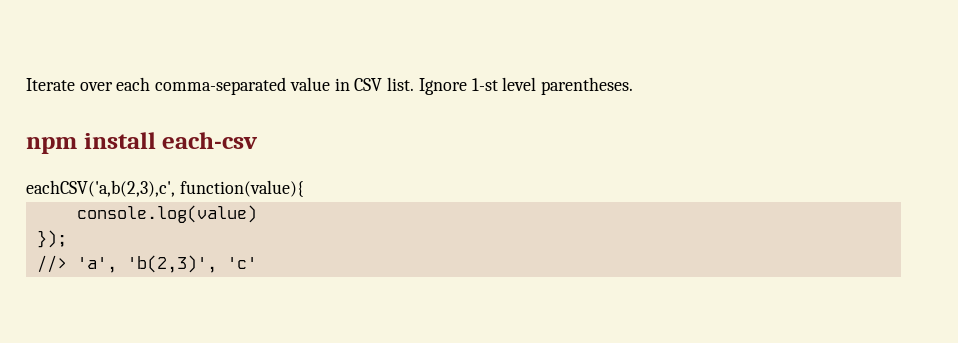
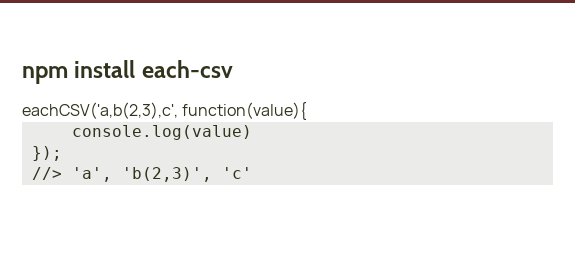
- Iterate over each comma-separated value in CSV list. Ignore 1-st level parentheses.

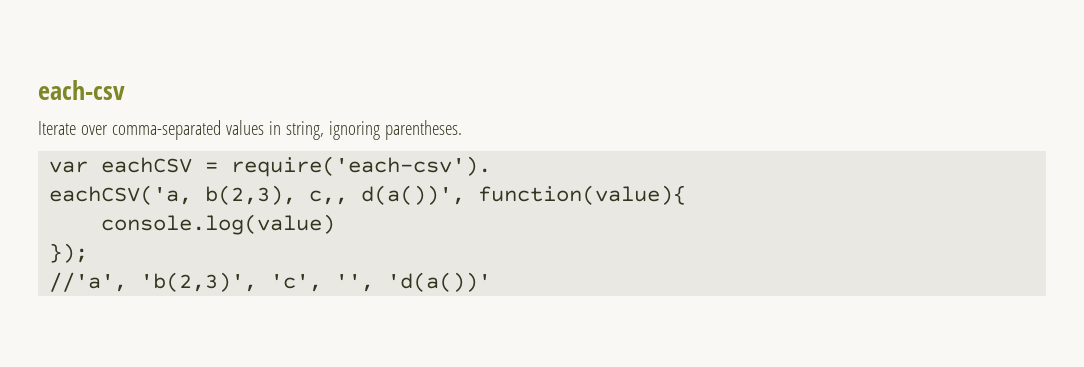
- npm install each-csv
+ each-csv
- eachCSV('a,b(2,3),c', function(value){
+ Iterate over comma-separated values in string, ignoring parentheses.
+ var eachCSV = require('each-csv').
+ eachCSV('a, b(2,3), c,, d(a())', function(value){
  console.log(value)
  });
- //> 'a', 'b(2,3)', 'c'
+ //'a', 'b(2,3)', 'c', '', 'd(a())'

